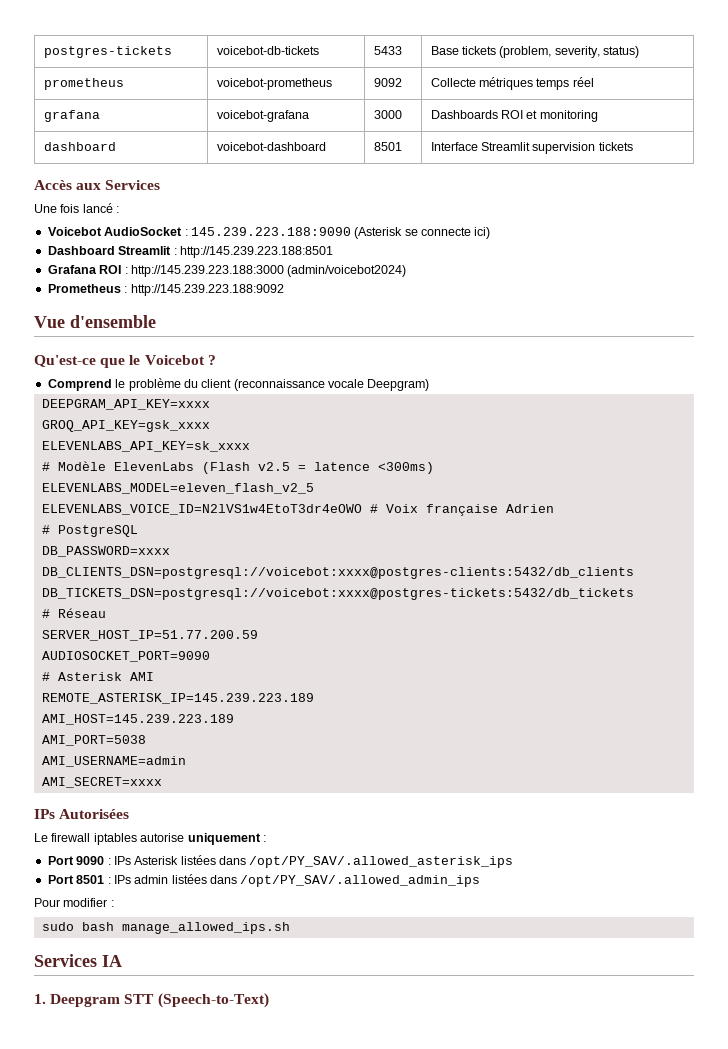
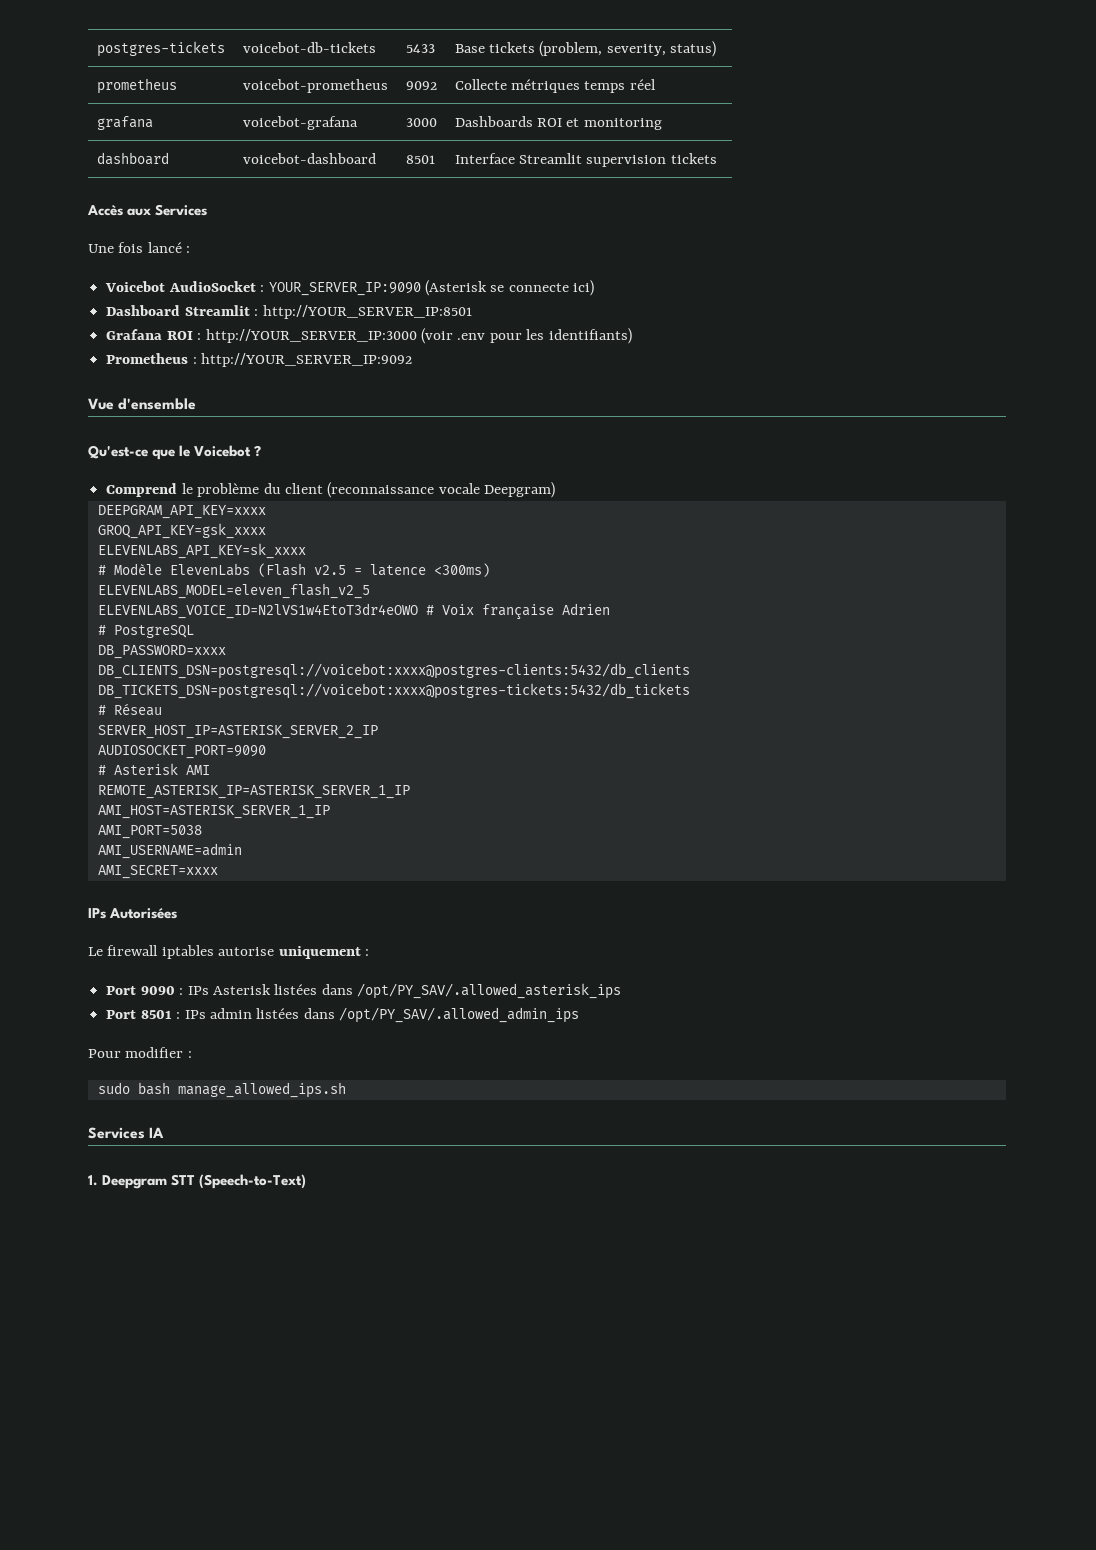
- Voicebot AudioSocket : 145.239.223.188:9090 (Asterisk se connecte ici)
+ Voicebot AudioSocket : YOUR_SERVER_IP:9090 (Asterisk se connecte ici)
- Dashboard Streamlit : http://145.239.223.188:8501
+ Dashboard Streamlit : http://YOUR_SERVER_IP:8501
- Grafana ROI : http://145.239.223.188:3000 (admin/voicebot2024)
+ Grafana ROI : http://YOUR_SERVER_IP:3000 (voir .env pour les identifiants)
- Prometheus : http://145.239.223.188:9092
+ Prometheus : http://YOUR_SERVER_IP:9092
- SERVER_HOST_IP=51.77.200.59
+ SERVER_HOST_IP=ASTERISK_SERVER_2_IP
- REMOTE_ASTERISK_IP=145.239.223.189
- AMI_HOST=145.239.223.189
+ REMOTE_ASTERISK_IP=ASTERISK_SERVER_1_IP
+ AMI_HOST=ASTERISK_SERVER_1_IP

